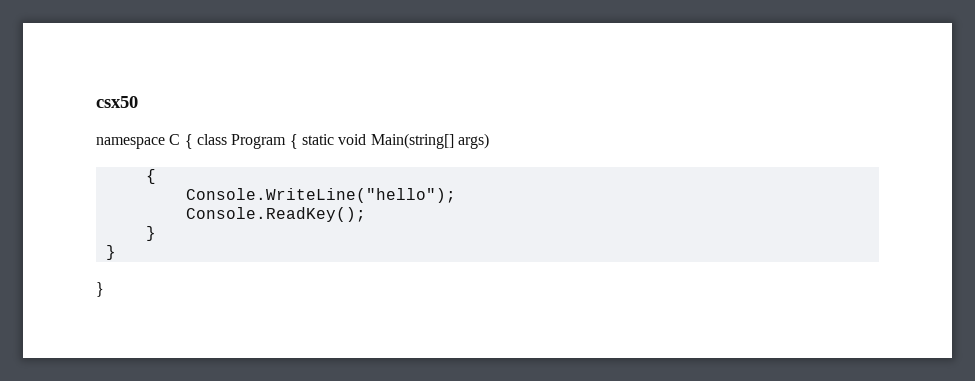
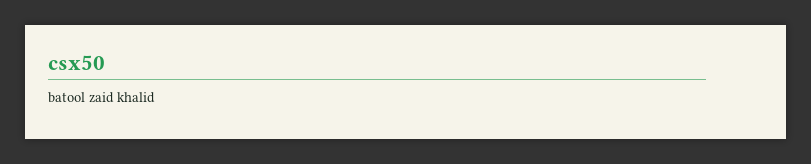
- namespace C { class Program { static void Main(string[] args)
- {
- Console.WriteLine("hello");
- Console.ReadKey();
- }
- }
- }
+ batool zaid khalid

